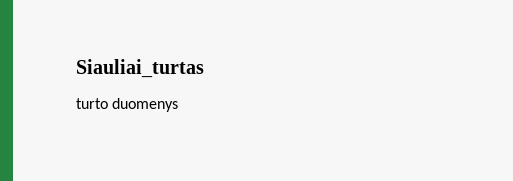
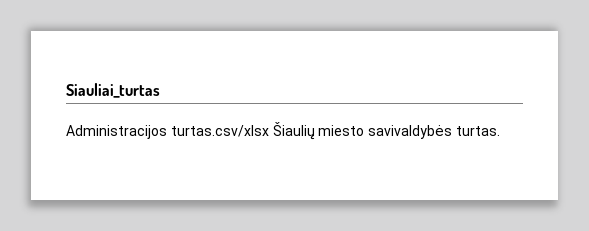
- turto duomenys
+ Administracijos turtas.csv/xlsx Šiaulių miesto savivaldybės turtas.

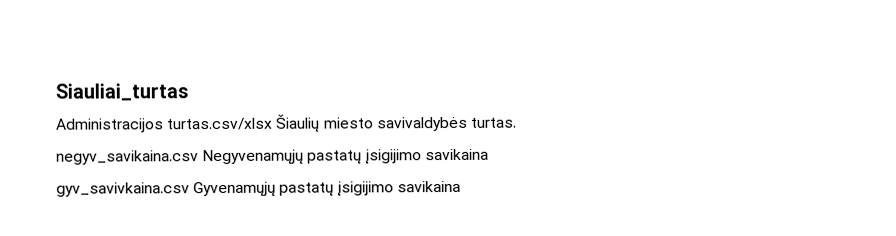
+ negyv_savikaina.csv Negyvenamųjų pastatų įsigijimo savikaina
+ gyv_savivkaina.csv Gyvenamųjų pastatų įsigijimo savikaina

